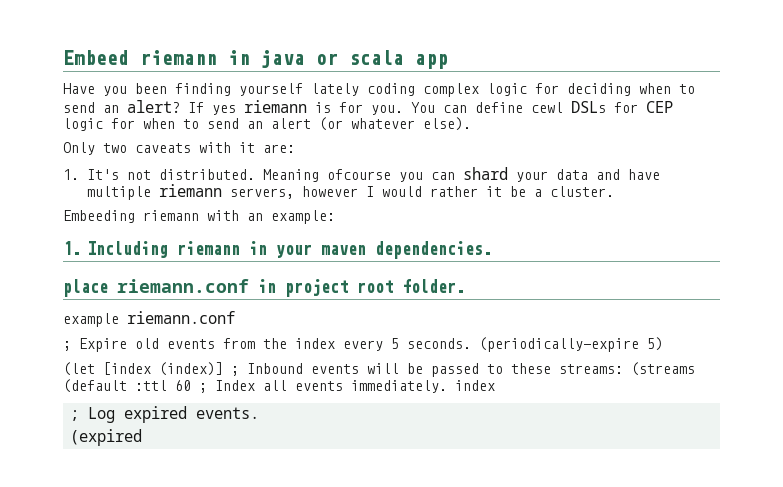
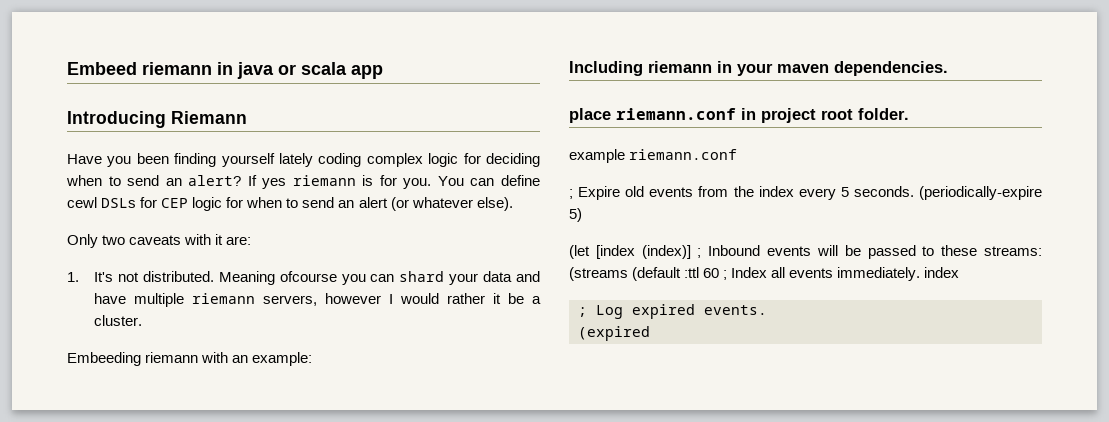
+ Introducing Riemann
- 1. Including riemann in your maven dependencies.
+ Including riemann in your maven dependencies.

